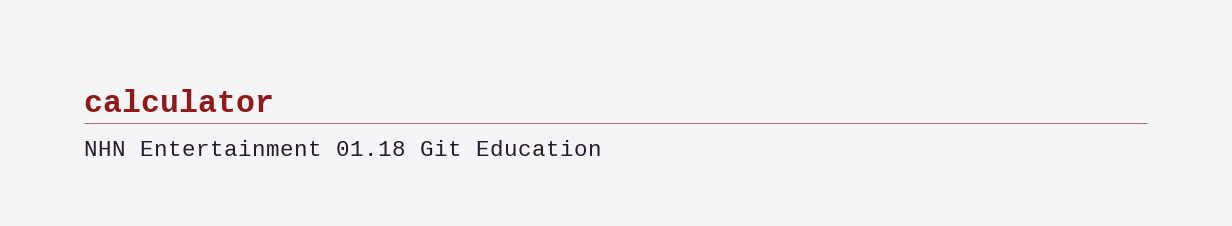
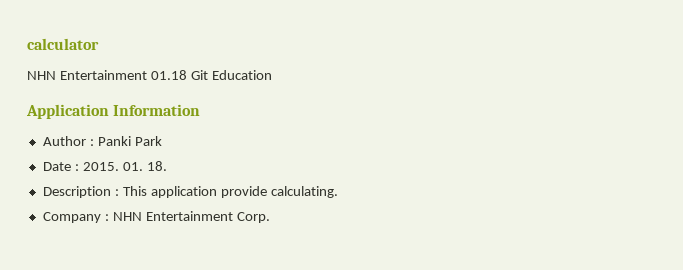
+ Application Information
+ Author : Panki Park
+ Date : 2015. 01. 18.
+ Description : This application provide calculating.
+ Company : NHN Entertainment Corp.

